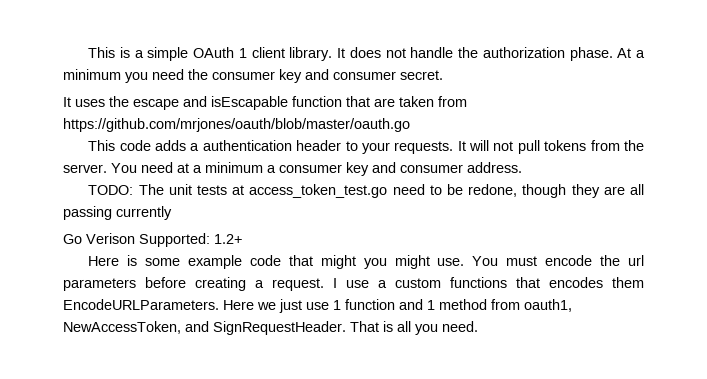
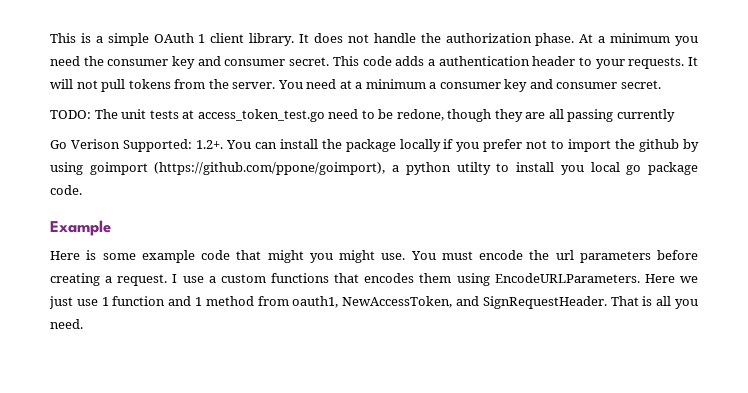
- At a minimum you need the consumer key and consumer secret.
- It uses the escape and isEscapable function that are taken from https://github.com/mrjones/oauth/blob/master/oauth.go
- This code adds a authentication header to your requests.
+ At a minimum you need the consumer key and consumer secret. This code adds a authentication header to your requests.
- You need at a minimum a consumer key and consumer address.
+ You need at a minimum a consumer key and consumer secret.
- Go Verison Supported: 1.2+
+ Go Verison Supported: 1.2+. You can install the package locally if you prefer not to import the github by using goimport (https://github.com/ppone/goimport), a python utilty to install you local go package code.
+ Example
- I use a custom functions that encodes them EncodeURLParameters.
+ I use a custom functions that encodes them using EncodeURLParameters.

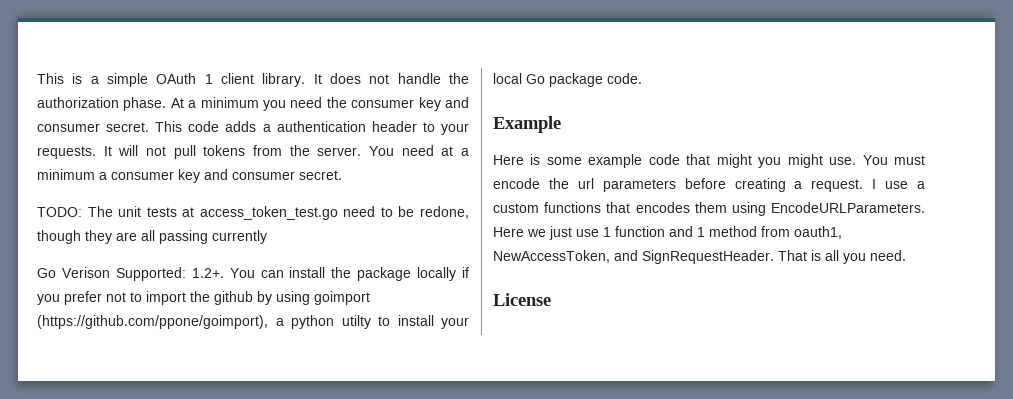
- Go Verison Supported: 1.2+. You can install the package locally if you prefer not to import the github by using goimport (https://github.com/ppone/goimport), a python utilty to install you local go package code.
+ Go Verison Supported: 1.2+. You can install the package locally if you prefer not to import the github by using goimport (https://github.com/ppone/goimport), a python utilty to install your local Go package code.
+ License

